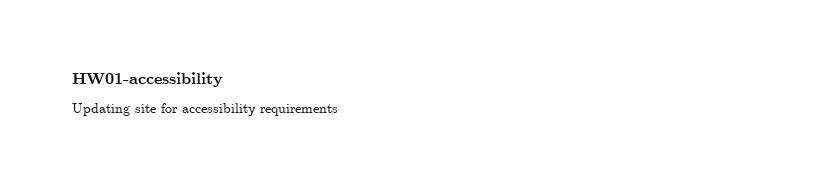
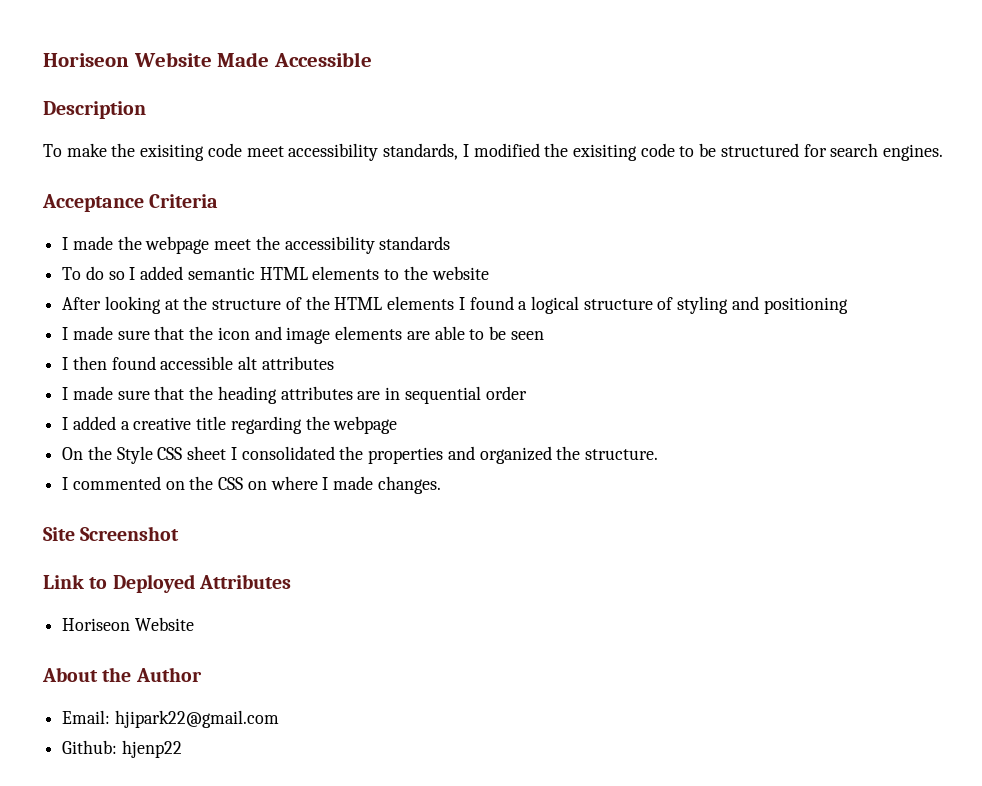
- HW01-accessibility
- Updating site for accessibility requirements
+ Horiseon Website Made Accessible
+ Description
+ To make the exisiting code meet accessibility standards, I modified the exisiting code to be structured for search engines.
+ Acceptance Criteria
+ I made the webpage meet the accessibility standards
+ To do so I added semantic HTML elements to the website
+ After looking at the structure of the HTML elements I found a logical structure of styling and positioning
+ I made sure that the icon and image elements are able to be seen
+ I then found accessible alt attributes
+ I made sure that the heading attributes are in sequential order
+ I added a creative title regarding the webpage
+ On the Style CSS sheet I consolidated the properties and organized the structure.
+ I commented on the CSS on where I made changes.
+ Site Screenshot
+ Link to Deployed Attributes
+ Horiseon Website
+ About the Author
+ Email: hjipark22@gmail.com
+ Github: hjenp22

